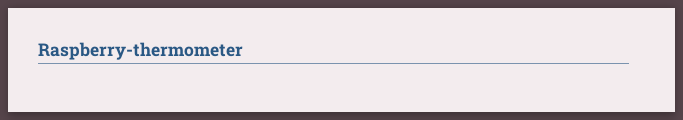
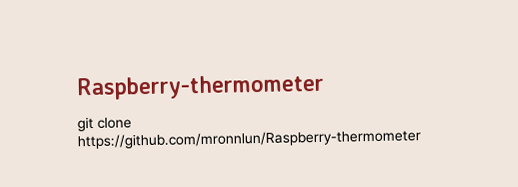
+ git clone https://github.com/mronnlun/Raspberry-thermometer

